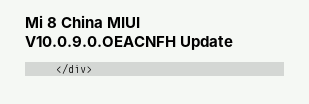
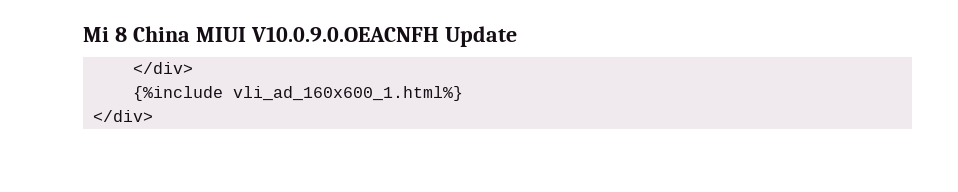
+ {%include vli_ad_160x600_1.html%}
+ </div>

